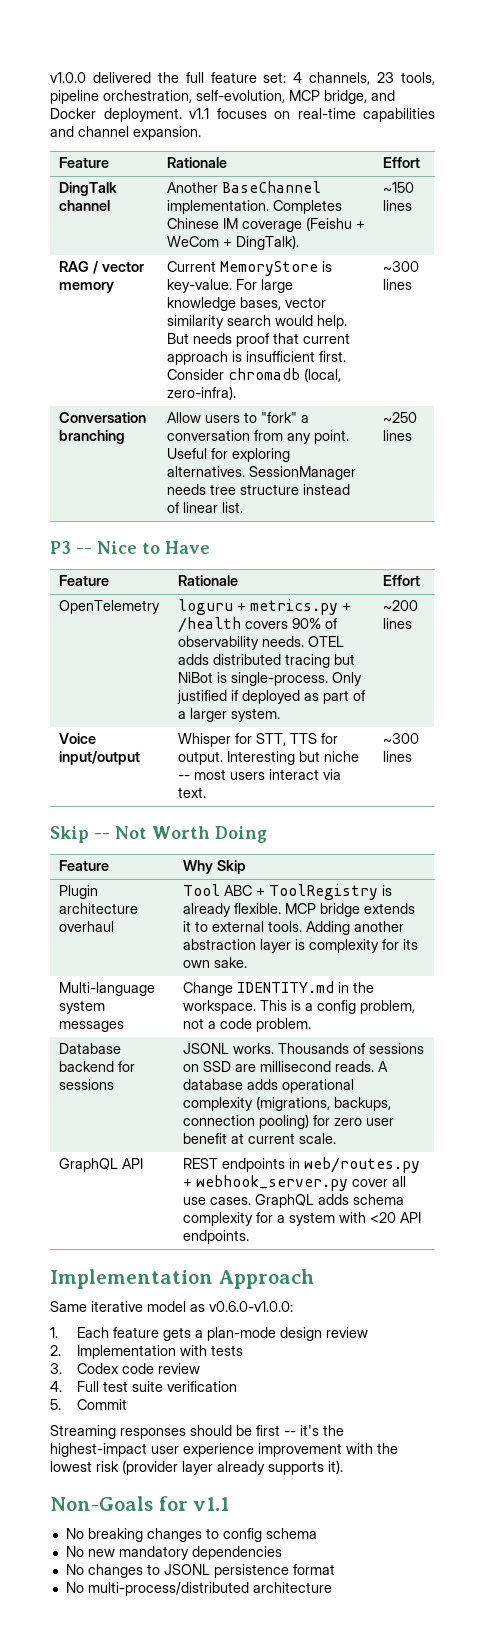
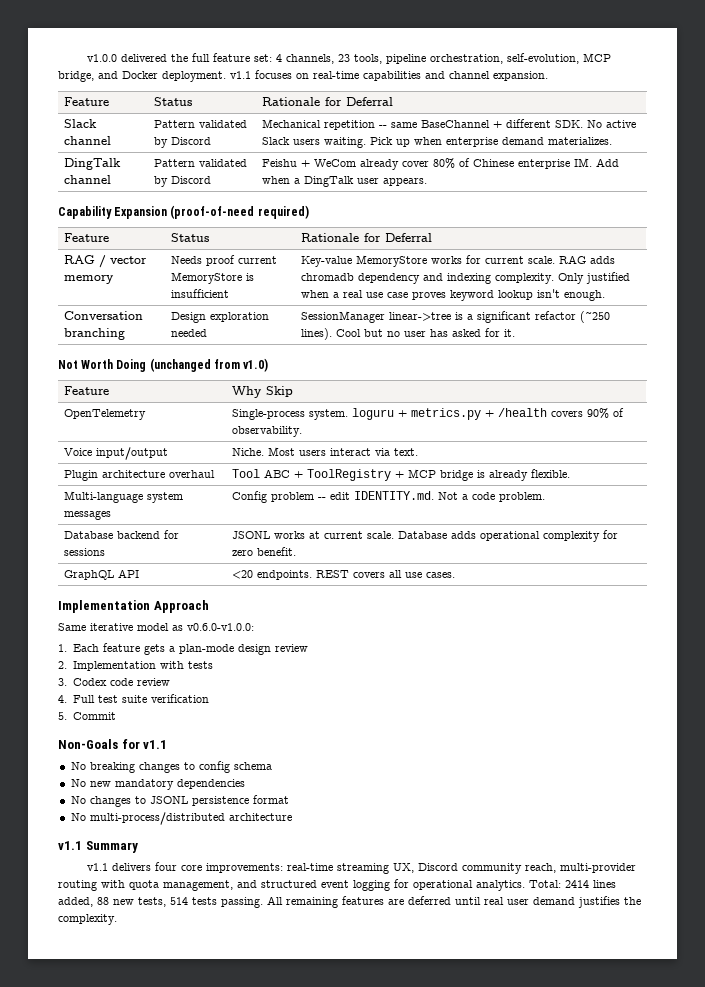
  v1.0.0 delivered the full feature set: 4 channels, 23 tools, pipeline orchestration, self-evolution, MCP bridge, and Docker deployment. v1.1 focuses on real-time capabilities and channel expansion.
- Feature | Rationale | Effort
- DingTalk channel | Another BaseChannel implementation. Completes Chinese IM coverage (Feishu + WeCom + DingTalk). | ~150 lines
- RAG / vector memory | Current MemoryStore is key-value. For large knowledge bases, vector similarity search would help. But needs proof that current approach is insufficient first. Consider chromadb (local, zero-infra). | ~300 lines
- Conversation branching | Allow users to "fork" a conversation from any point. Useful for exploring alternatives. SessionManager needs tree structure instead of linear list. | ~250 lines
- P3 -- Nice to Have
- Feature | Rationale | Effort
+ Feature | Status | Rationale for Deferral
+ Slack channel | Pattern validated by Discord | Mechanical repetition -- same BaseChannel + different SDK. No active Slack users waiting. Pick up when enterprise demand materializes.
+ DingTalk channel | Pattern validated by Discord | Feishu + WeCom already cover 80% of Chinese enterprise IM. Add when a DingTalk user appears.
+ Capability Expansion (proof-of-need required)
+ Feature | Status | Rationale for Deferral
+ RAG / vector memory | Needs proof current MemoryStore is insufficient | Key-value MemoryStore works for current scale. RAG adds chromadb dependency and indexing complexity. Only justified when a real use case proves keyword lookup isn't enough.
+ Conversation branching | Design exploration needed | SessionManager linear->tree is a significant refactor (~250 lines). Cool but no user has asked for it.
+ Not Worth Doing (unchanged from v1.0)
+ Feature | Why Skip
- OpenTelemetry | loguru + metrics.py + /health covers 90% of observability needs. OTEL adds distributed tracing but NiBot is single-process. Only justified if deployed as part of a larger system. | ~200 lines
- Voice input/output | Whisper for STT, TTS for output. Interesting but niche -- most users interact via text. | ~300 lines
- Skip -- Not Worth Doing
- Feature | Why Skip
+ OpenTelemetry | Single-process system. loguru + metrics.py + /health covers 90% of observability.
+ Voice input/output | Niche. Most users interact via text.
- Plugin architecture overhaul | Tool ABC + ToolRegistry is already flexible. MCP bridge extends it to external tools. Adding another abstraction layer is complexity for its own sake.
- Multi-language system messages | Change IDENTITY.md in the workspace. This is a config problem, not a code problem.
+ Plugin architecture overhaul | Tool ABC + ToolRegistry + MCP bridge is already flexible.
+ Multi-language system messages | Config problem -- edit IDENTITY.md. Not a code problem.
- Database backend for sessions | JSONL works. Thousands of sessions on SSD are millisecond reads. A database adds operational complexity (migrations, backups, connection pooling) for zero user benefit at current scale.
- GraphQL API | REST endpoints in web/routes.py + webhook_server.py cover all use cases. GraphQL adds schema complexity for a system with <20 API endpoints.
+ Database backend for sessions | JSONL works at current scale. Database adds operational complexity for zero benefit.
+ GraphQL API | <20 endpoints. REST covers all use cases.
- Streaming responses should be first -- it's the highest-impact user experience improvement with the lowest risk (provider layer already supports it).
+ v1.1 Summary
+ v1.1 delivers four core improvements: real-time streaming UX, Discord community reach, multi-provider routing with quota management, and structured event logging for operational analytics. Total: 2414 lines added, 88 new tests, 514 tests passing. All remaining features are deferred until real user demand justifies the complexity.

